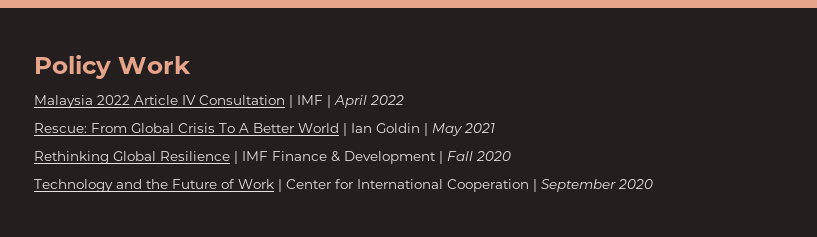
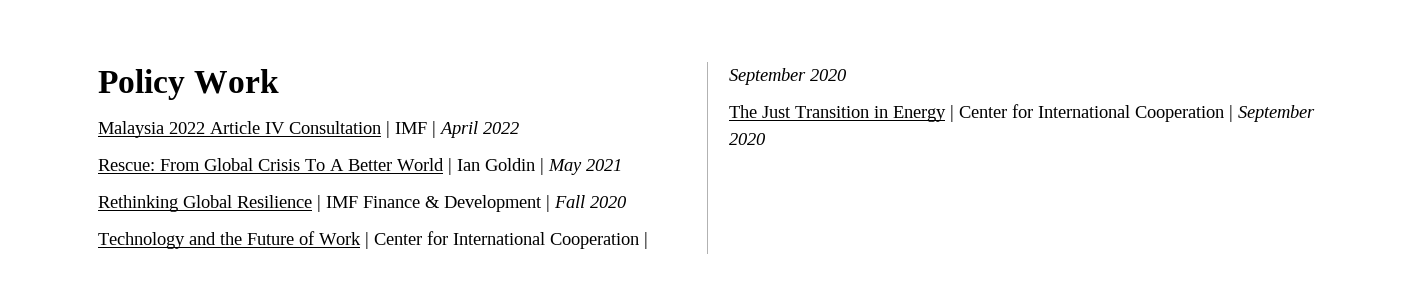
+ The Just Transition in Energy | Center for International Cooperation | September 2020

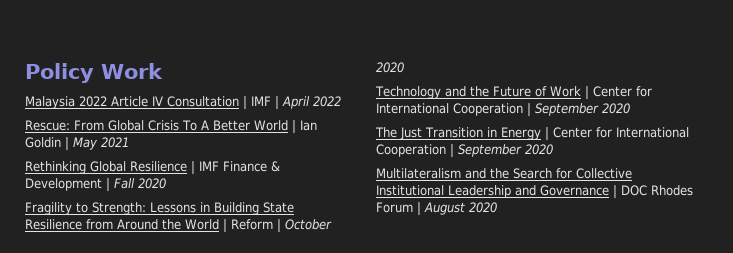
+ Fragility to Strength: Lessons in Building State Resilience from Around the World | Reform | October 2020
+ Multilateralism and the Search for Collective Institutional Leadership and Governance | DOC Rhodes Forum | August 2020

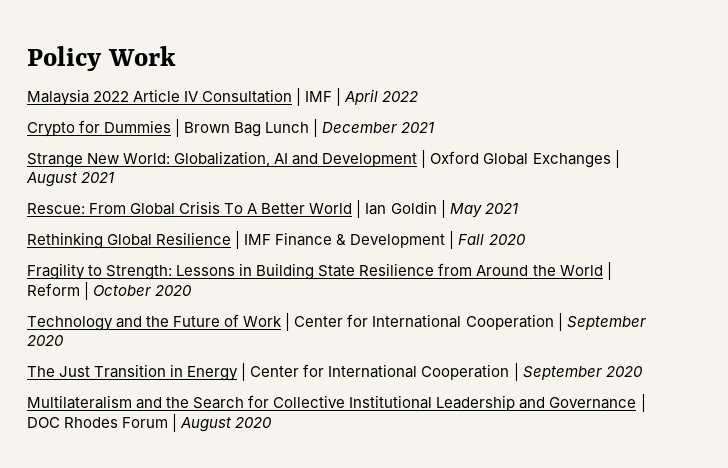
+ Crypto for Dummies | Brown Bag Lunch | December 2021
+ Strange New World: Globalization, AI and Development | Oxford Global Exchanges | August 2021

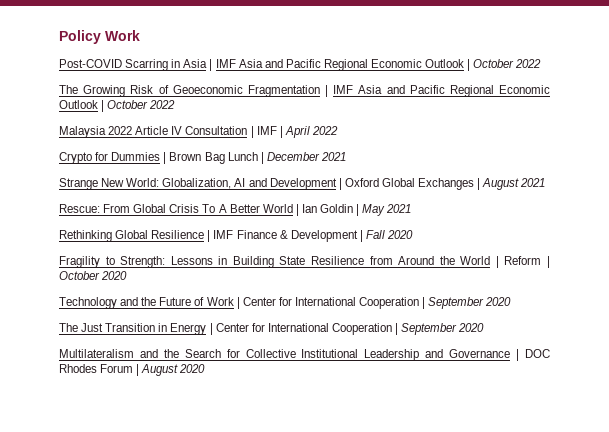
+ Post-COVID Scarring in Asia | IMF Asia and Pacific Regional Economic Outlook | October 2022
+ The Growing Risk of Geoeconomic Fragmentation | IMF Asia and Pacific Regional Economic Outlook | October 2022

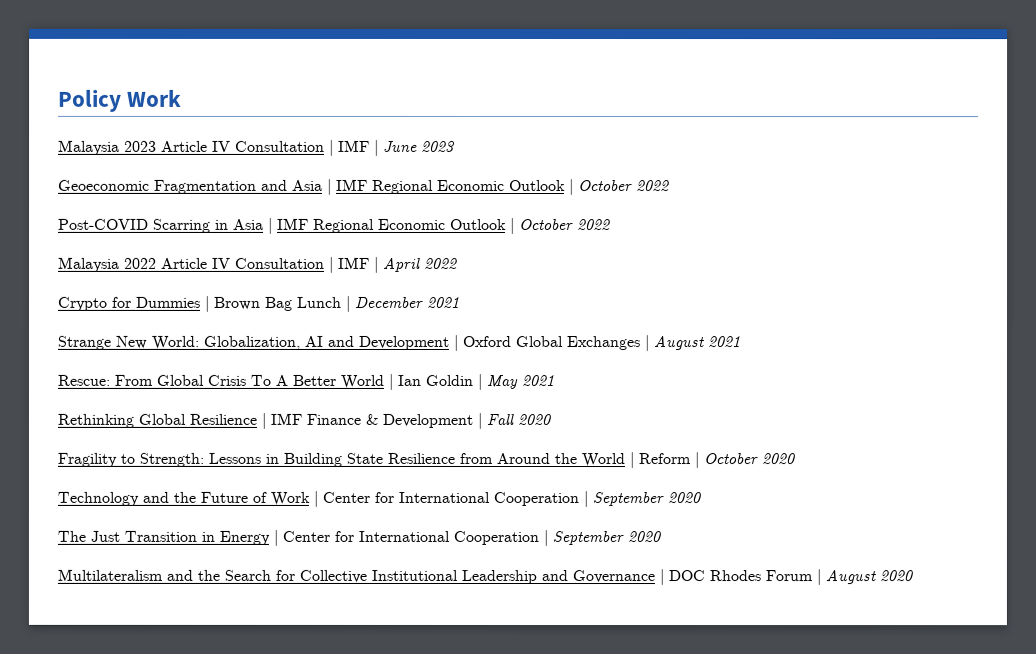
+ Malaysia 2023 Article IV Consultation | IMF | June 2023
+ Geoeconomic Fragmentation and Asia | IMF Regional Economic Outlook | October 2022
- Post-COVID Scarring in Asia | IMF Asia and Pacific Regional Economic Outlook | October 2022
- The Growing Risk of Geoeconomic Fragmentation | IMF Asia and Pacific Regional Economic Outlook | October 2022
+ Post-COVID Scarring in Asia | IMF Regional Economic Outlook | October 2022

